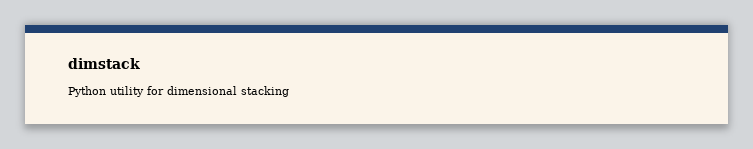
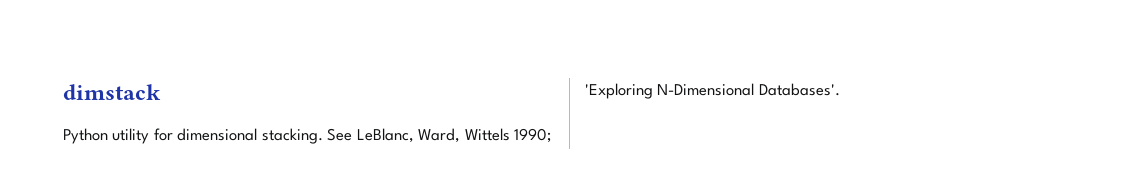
- Python utility for dimensional stacking
+ Python utility for dimensional stacking. See LeBlanc, Ward, Wittels 1990; 'Exploring N-Dimensional Databases'.

